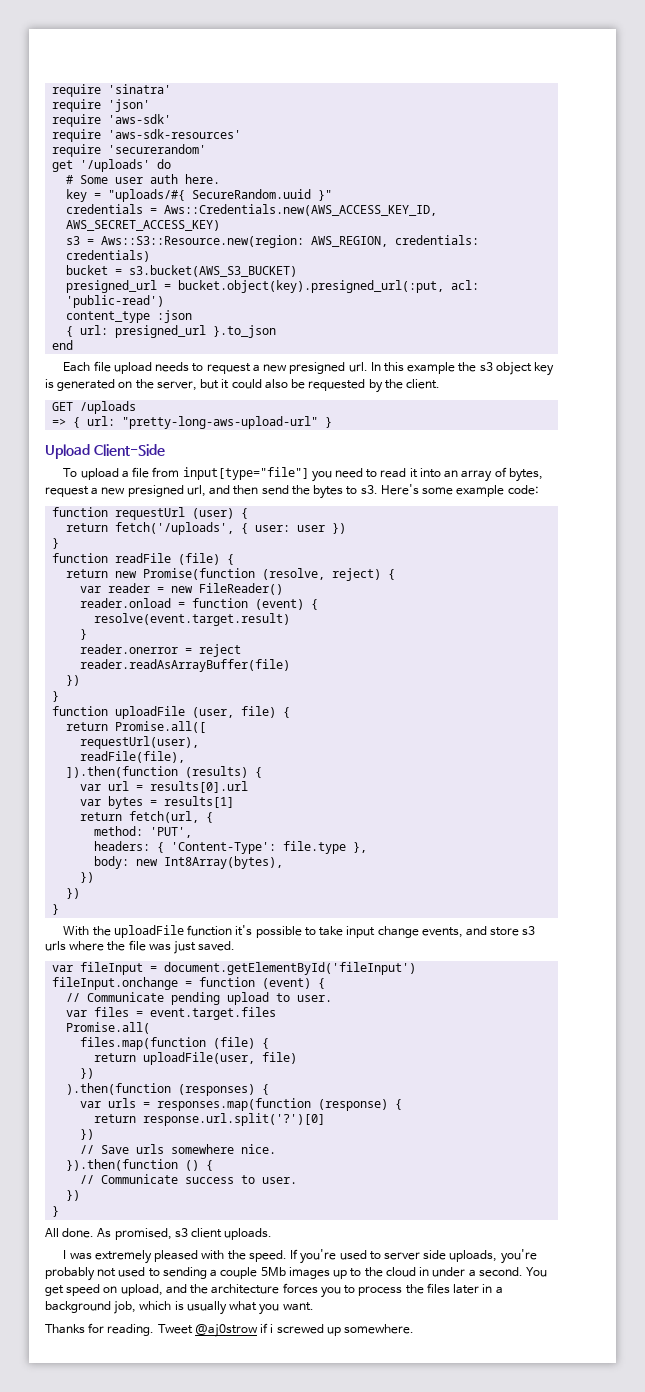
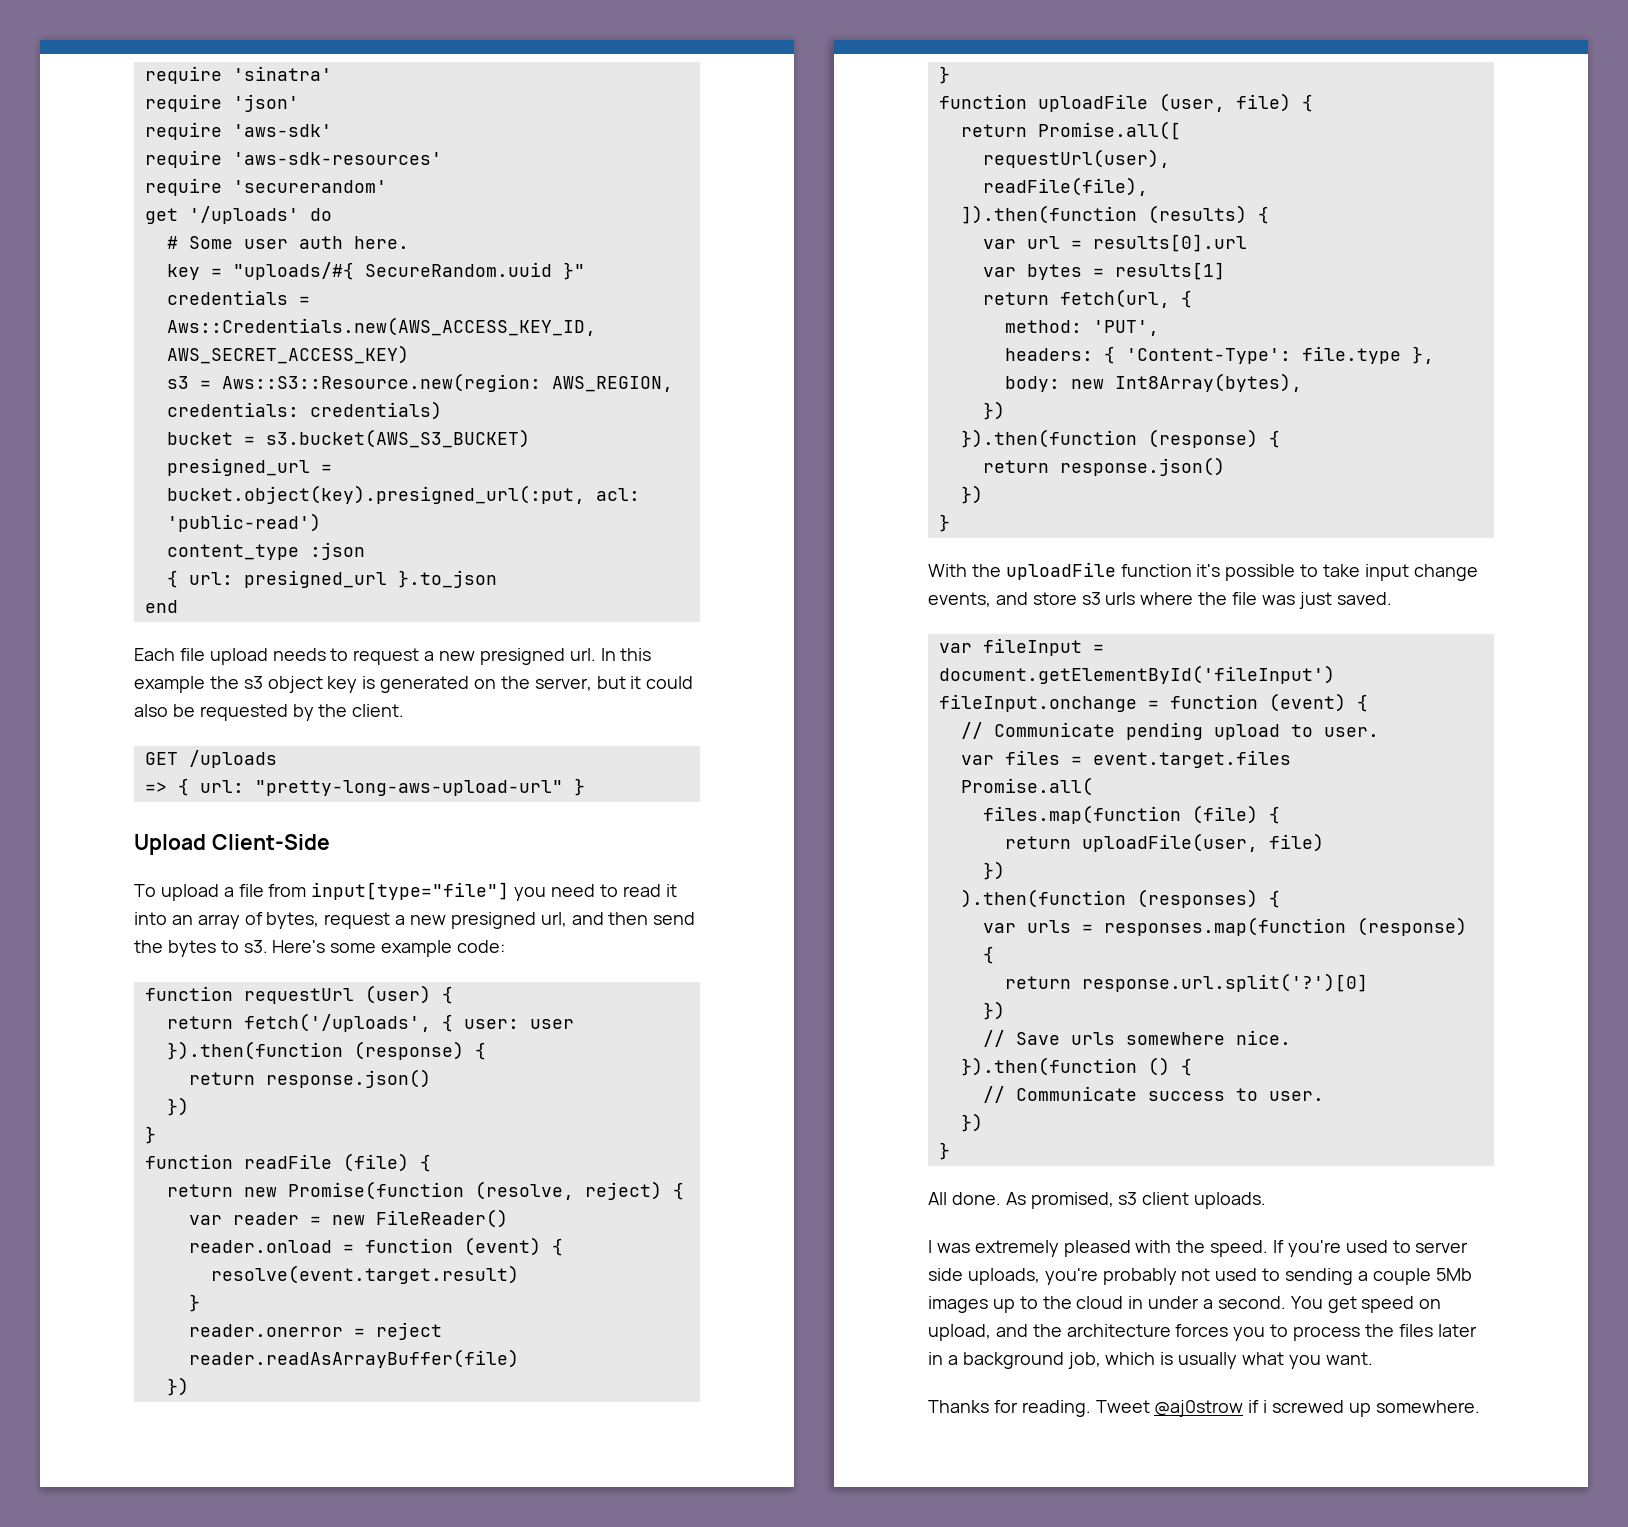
- return fetch('/uploads', { user: user })
+ return fetch('/uploads', { user: user }).then(function (response) {
+ return response.json()
+ })
  body: new Int8Array(bytes),
  })
+ }).then(function (response) {
+ return response.json()

